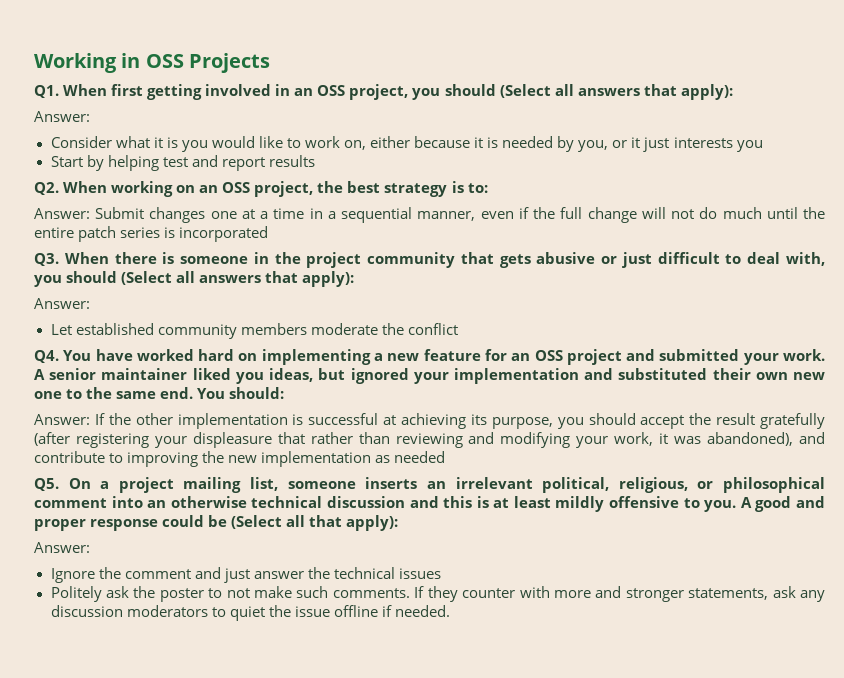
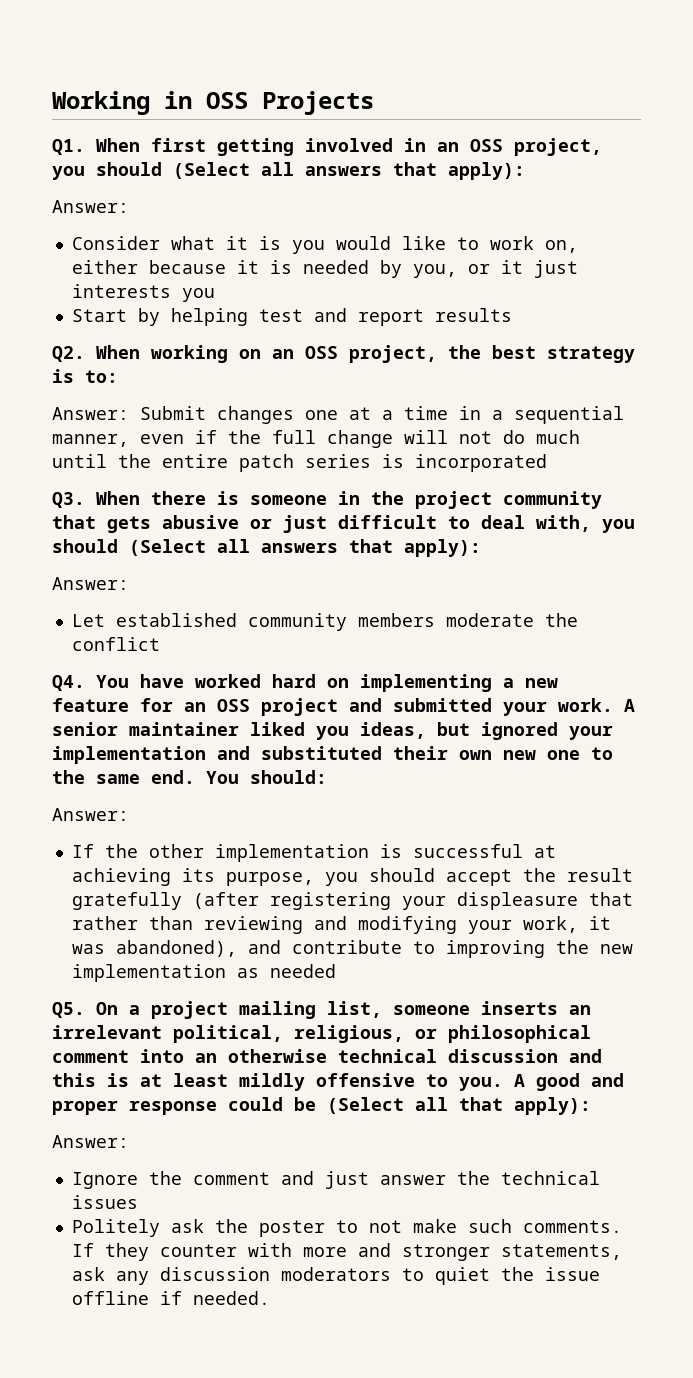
  You should:
- Answer: If the other implementation is successful at achieving its purpose, you should accept the result gratefully (after registering your displeasure that rather than reviewing and modifying your work, it was abandoned), and contribute to improving the new implementation as needed
+ Answer:
+ If the other implementation is successful at achieving its purpose, you should accept the result gratefully (after registering your displeasure that rather than reviewing and modifying your work, it was abandoned), and contribute to improving the new implementation as needed

